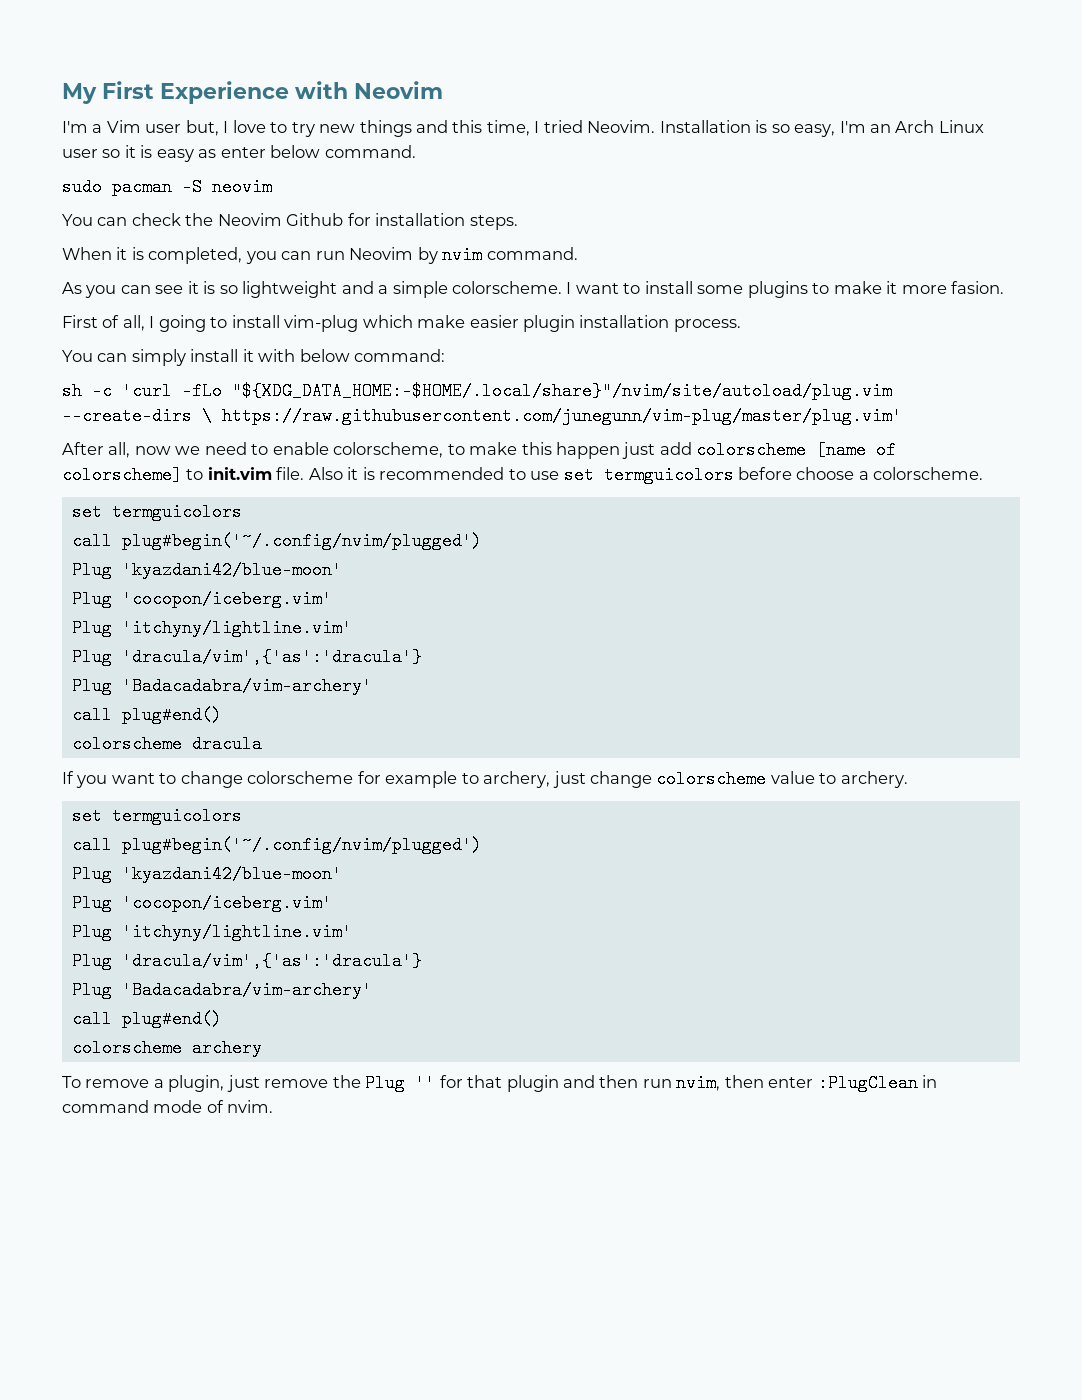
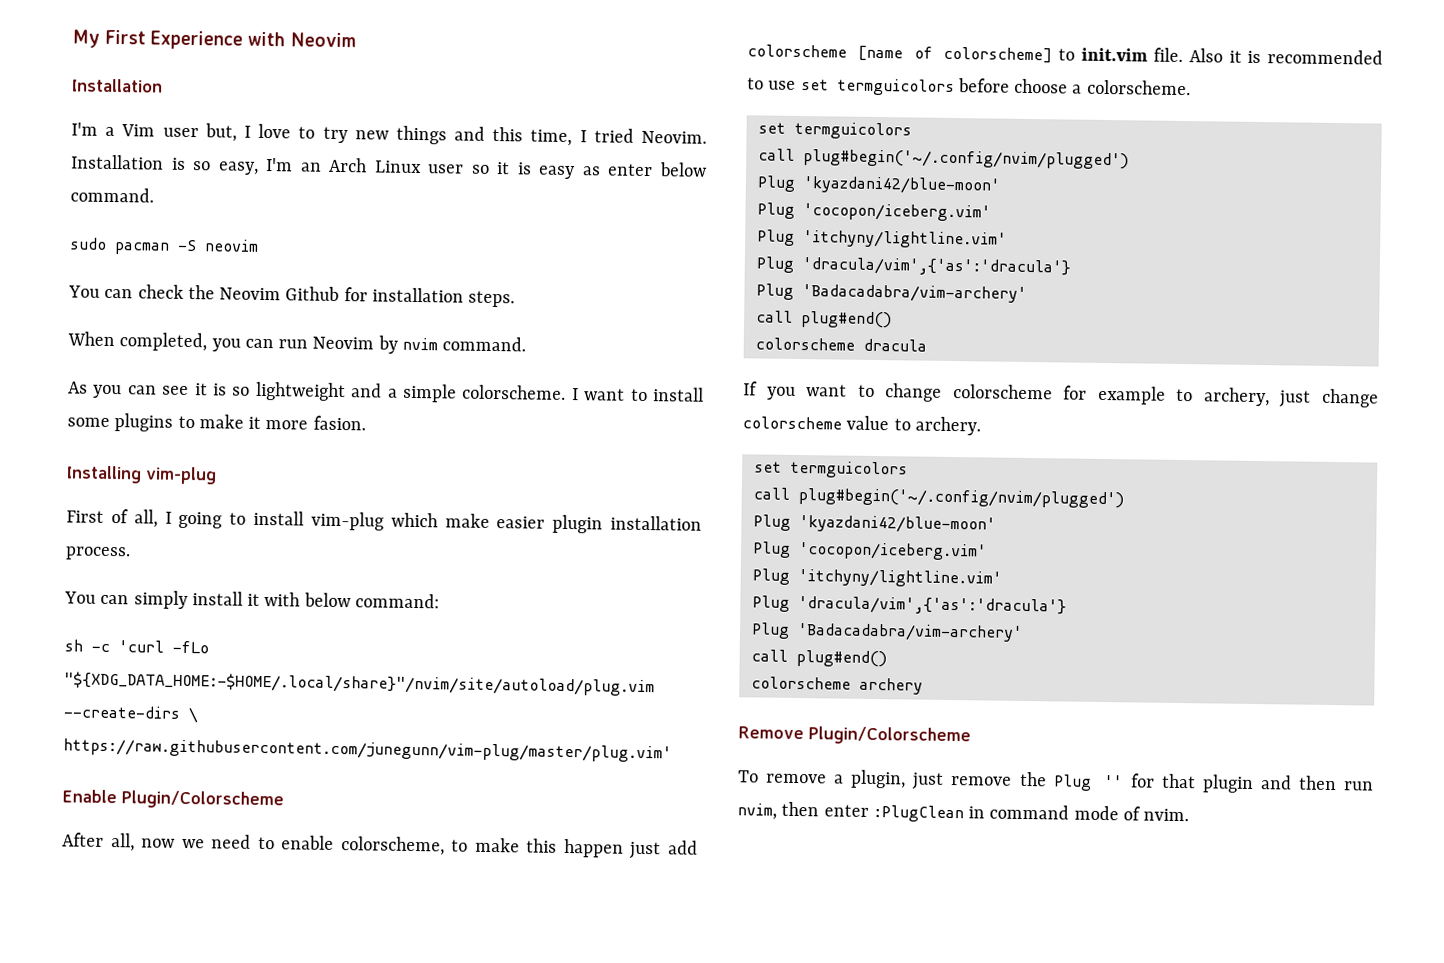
  My First Experience with Neovim
+ Installation
- When it is completed, you can run Neovim by nvim command.
+ When completed, you can run Neovim by nvim command.
+ Installing vim-plug
+ Enable Plugin/Colorscheme
+ Remove Plugin/Colorscheme

